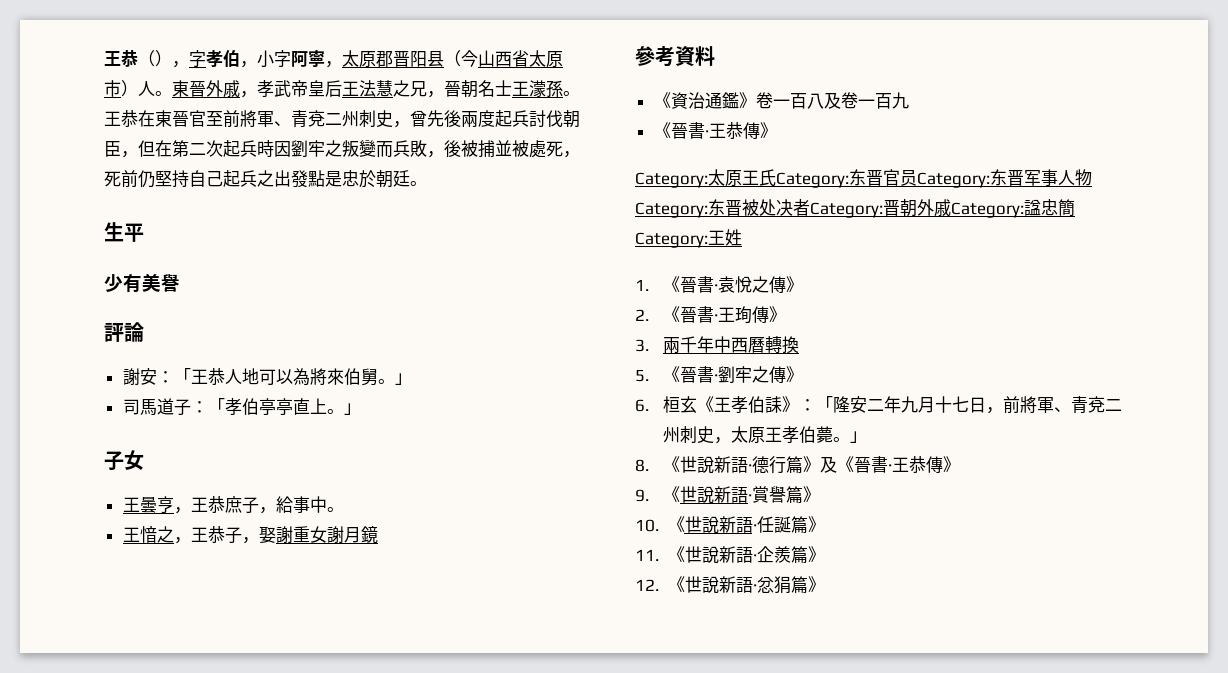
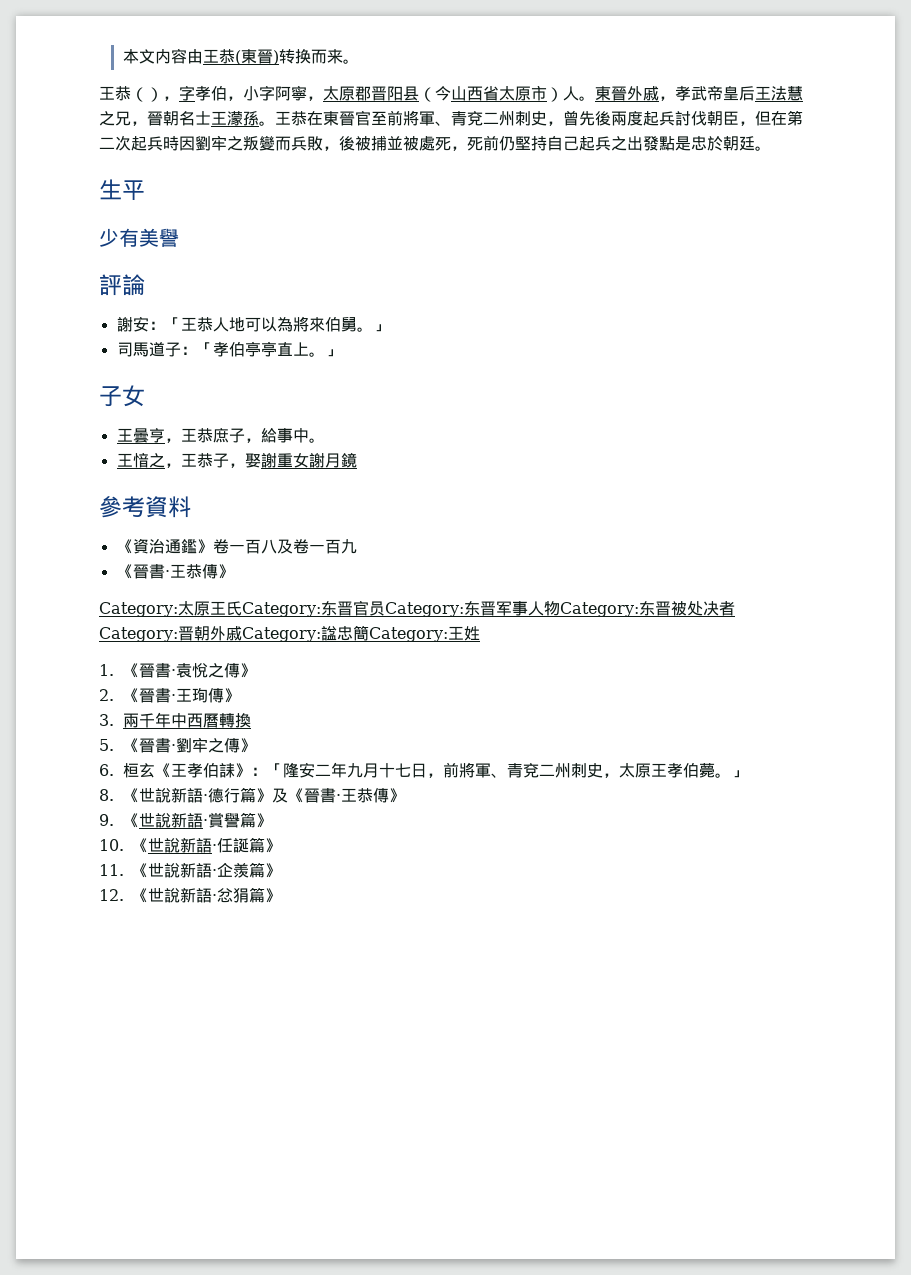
+ 本文内容由王恭(東晉)转换而来。

